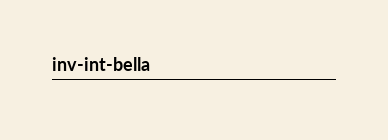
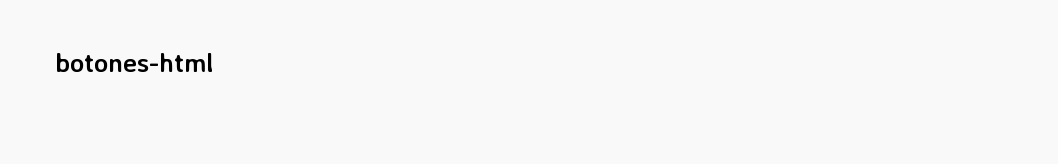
- inv-int-bella
+ botones-html

